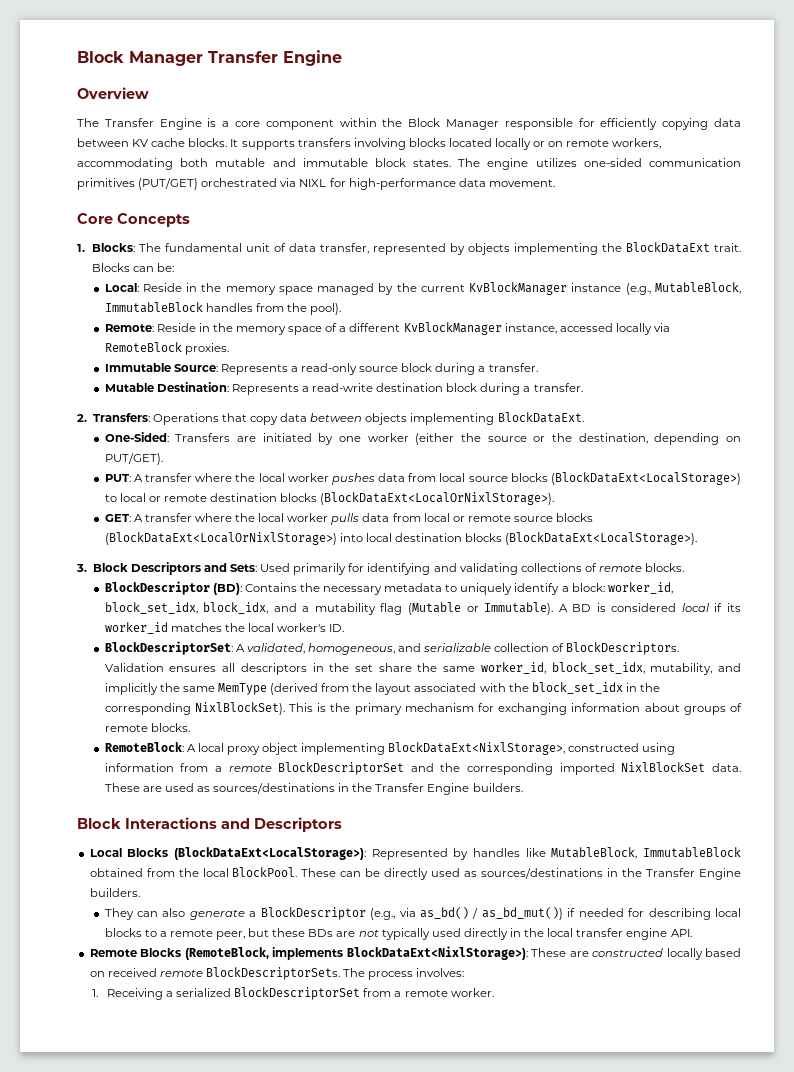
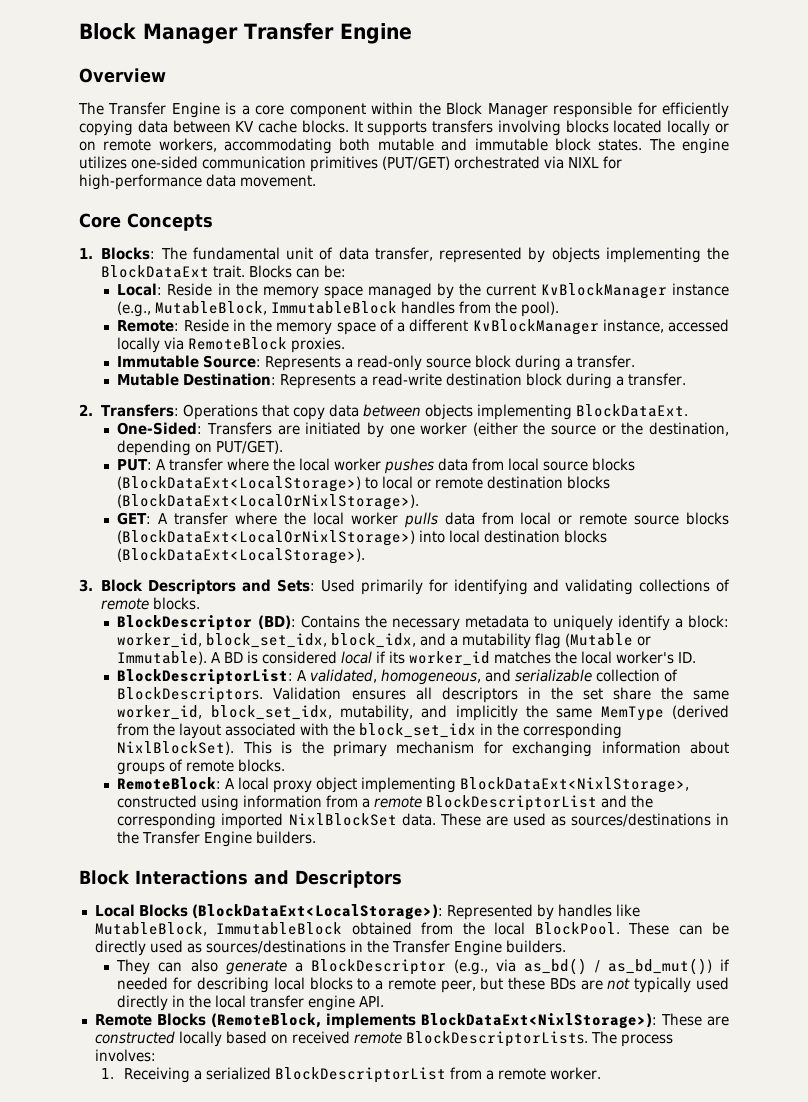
- BlockDescriptorSet: A validated, homogeneous, and serializable collection of BlockDescriptors.
+ BlockDescriptorList: A validated, homogeneous, and serializable collection of BlockDescriptors.
- RemoteBlock: A local proxy object implementing BlockDataExt<NixlStorage>, constructed using information from a remote BlockDescriptorSet and the corresponding imported NixlBlockSet data.
+ RemoteBlock: A local proxy object implementing BlockDataExt<NixlStorage>, constructed using information from a remote BlockDescriptorList and the corresponding imported NixlBlockSet data.
- Remote Blocks (RemoteBlock, implements BlockDataExt<NixlStorage>): These are constructed locally based on received remote BlockDescriptorSets.
+ Remote Blocks (RemoteBlock, implements BlockDataExt<NixlStorage>): These are constructed locally based on received remote BlockDescriptorLists.
- 1. Receiving a serialized BlockDescriptorSet from a remote worker.
+ 1. Receiving a serialized BlockDescriptorList from a remote worker.

